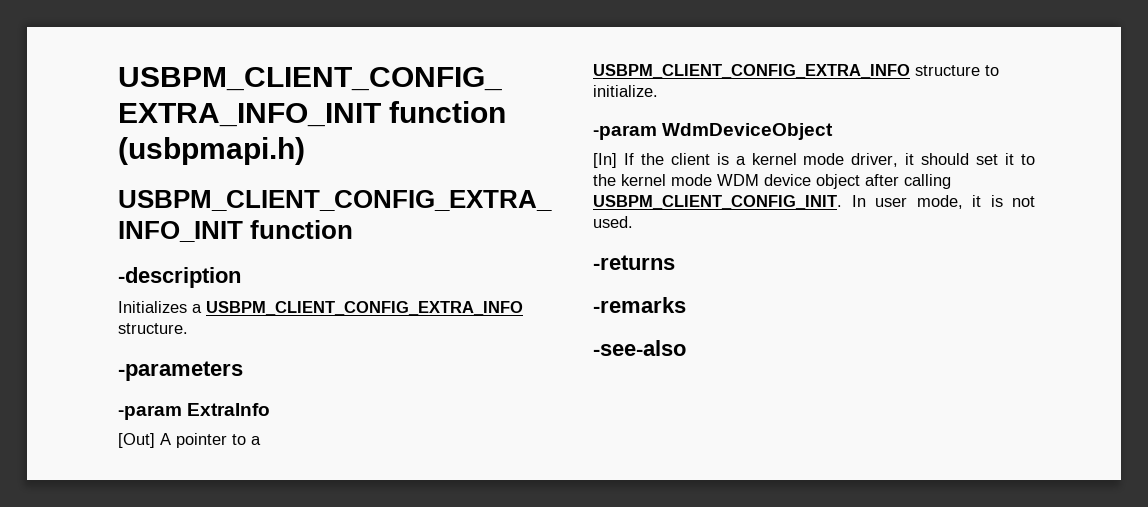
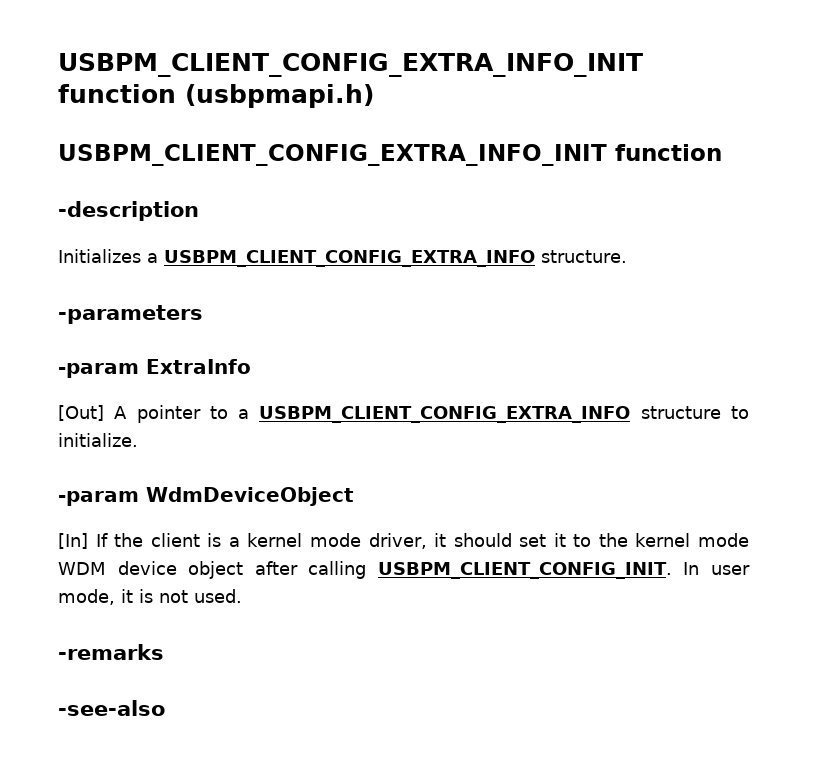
- -returns

